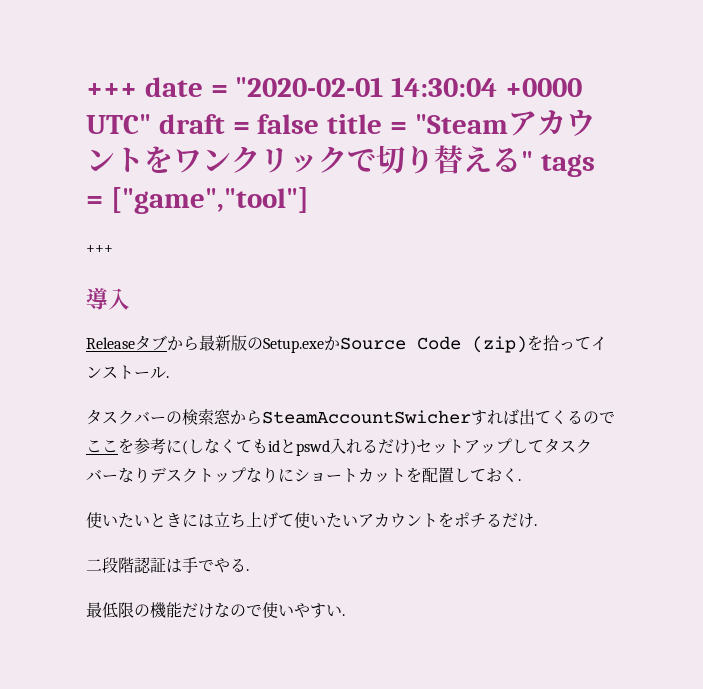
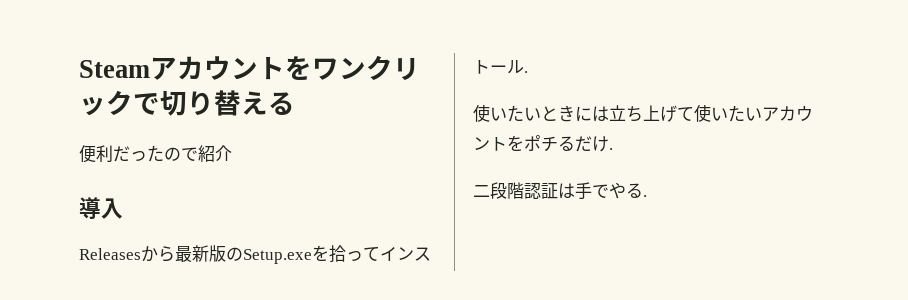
- +++ date = "2020-02-01 14:30:04 +0000 UTC" draft = false title = "Steamアカウントをワンクリックで切り替える" tags = ["game","tool"]
- +++
+ Steamアカウントをワンクリックで切り替える
+ 便利だったので紹介
- Releaseタブから最新版のSetup.exeかSource Code (zip)を拾ってインストール.
+ Releasesから最新版のSetup.exeを拾ってインストール.
- タスクバーの検索窓からSteamAccountSwicherすれば出てくるのでここを参考に(しなくてもidとpswd入れるだけ)セットアップしてタスクバーなりデスクトップなりにショートカットを配置しておく.
- 最低限の機能だけなので使いやすい.

